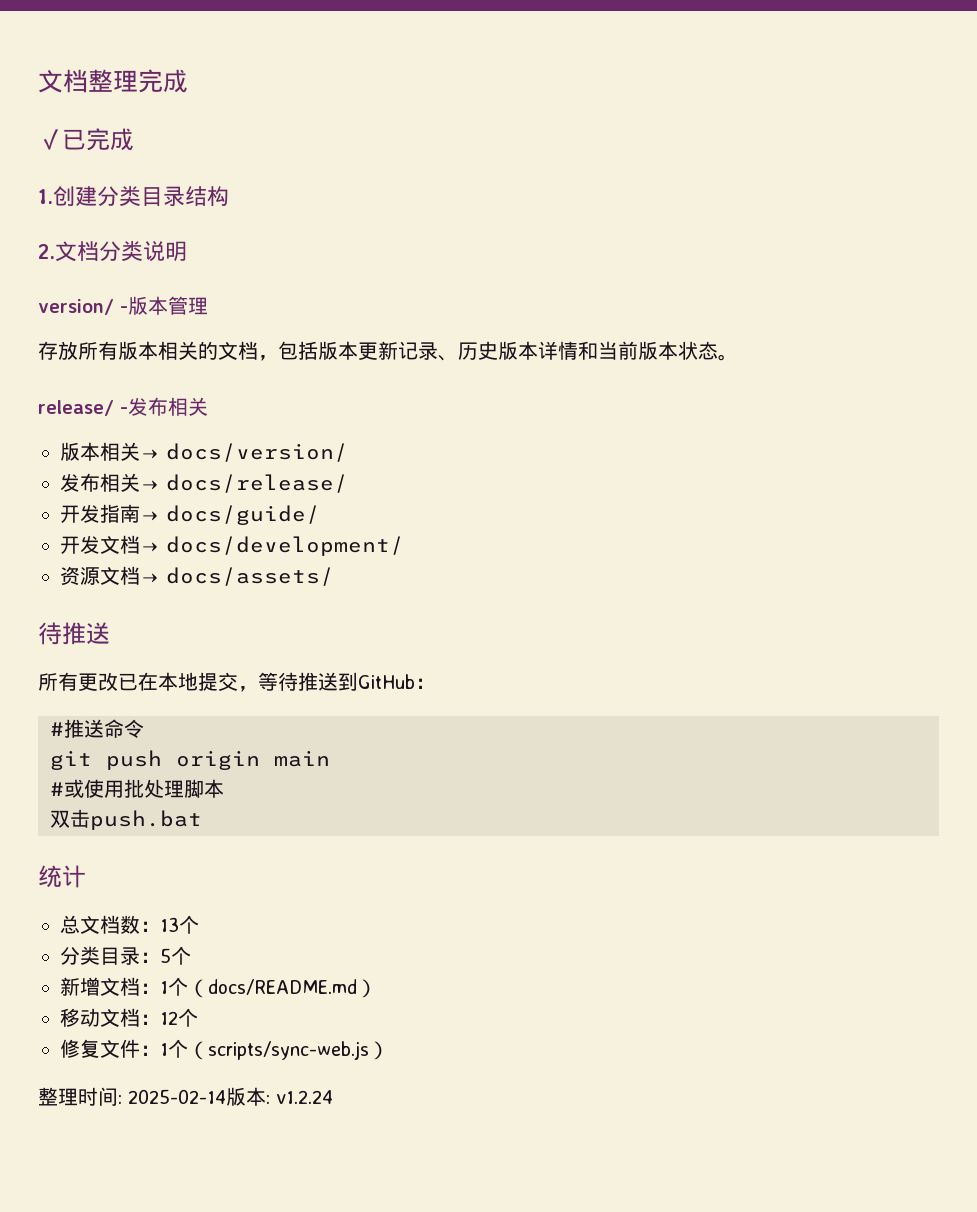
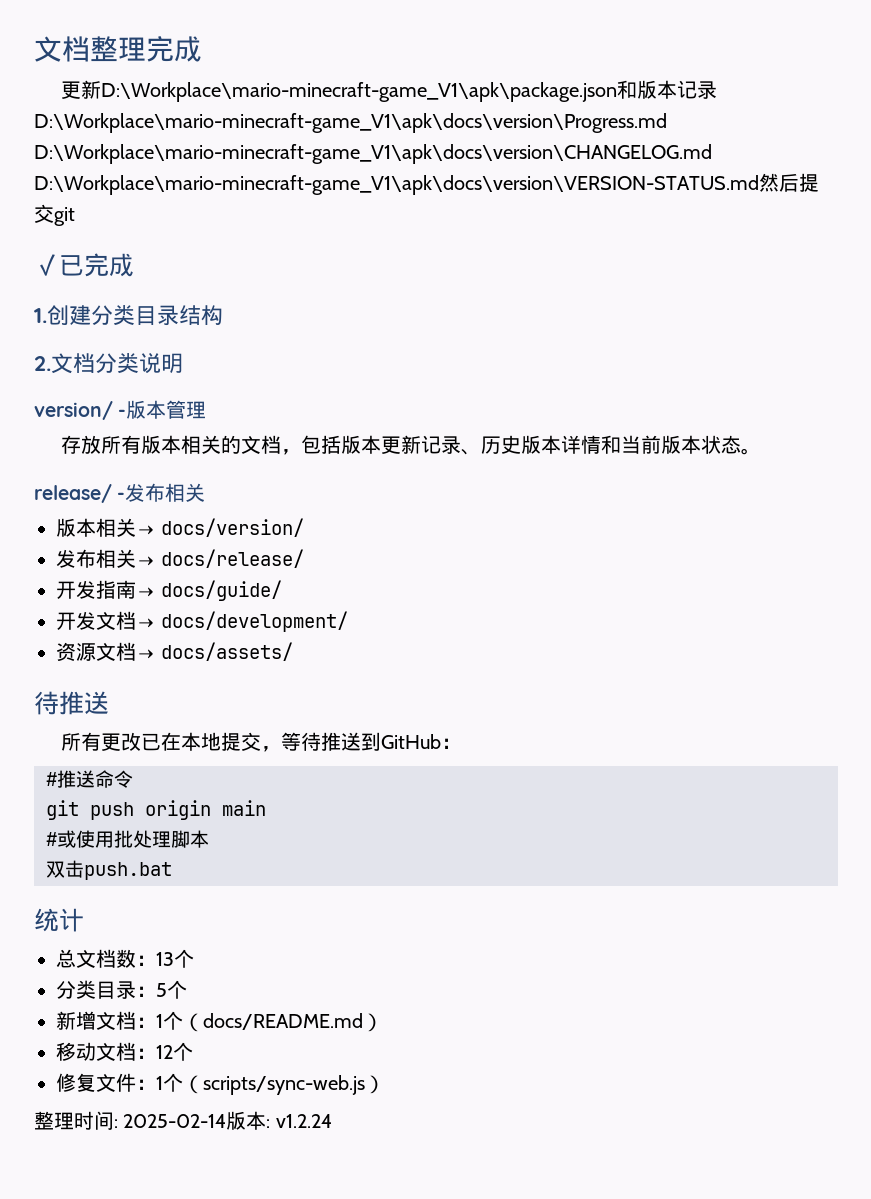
+ 更新D:\Workplace\mario-minecraft-game_V1\apk\package.json和版本记录D:\Workplace\mario-minecraft-game_V1\apk\docs\version\Progress.md D:\Workplace\mario-minecraft-game_V1\apk\docs\version\CHANGELOG.md D:\Workplace\mario-minecraft-game_V1\apk\docs\version\VERSION-STATUS.md然后提交git

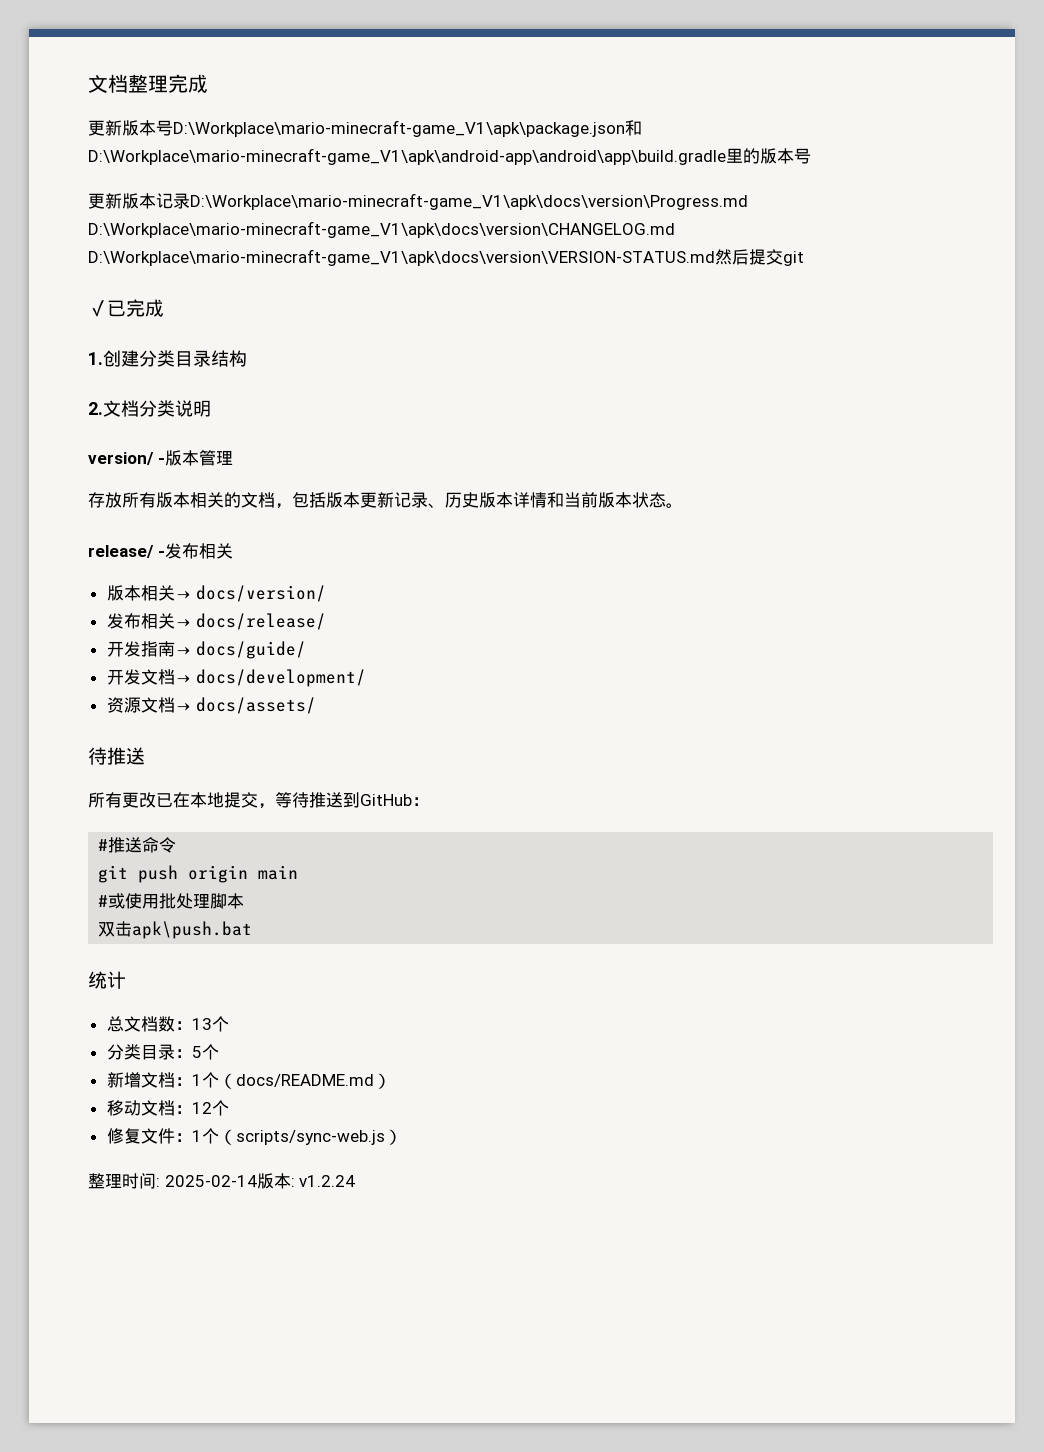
- 更新D:\Workplace\mario-minecraft-game_V1\apk\package.json和版本记录D:\Workplace\mario-minecraft-game_V1\apk\docs\version\Progress.md D:\Workplace\mario-minecraft-game_V1\apk\docs\version\CHANGELOG.md D:\Workplace\mario-minecraft-game_V1\apk\docs\version\VERSION-STATUS.md然后提交git
+ 更新版本号D:\Workplace\mario-minecraft-game_V1\apk\package.json和D:\Workplace\mario-minecraft-game_V1\apk\android-app\android\app\build.gradle里的版本号
+ 更新版本记录D:\Workplace\mario-minecraft-game_V1\apk\docs\version\Progress.md D:\Workplace\mario-minecraft-game_V1\apk\docs\version\CHANGELOG.md D:\Workplace\mario-minecraft-game_V1\apk\docs\version\VERSION-STATUS.md然后提交git
- 双击push.bat
+ 双击apk\push.bat

